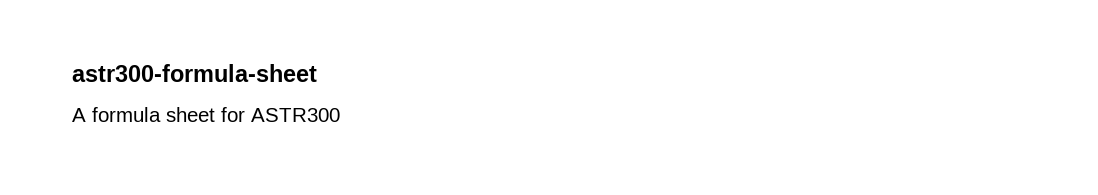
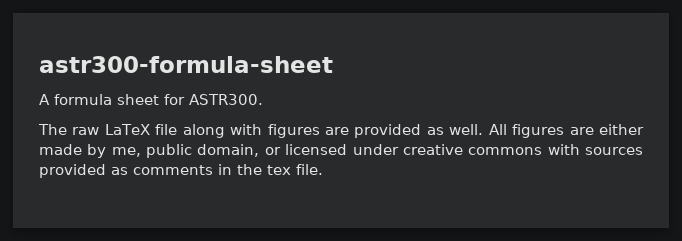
- A formula sheet for ASTR300
+ A formula sheet for ASTR300.
+ The raw LaTeX file along with figures are provided as well. All figures are either made by me, public domain, or licensed under creative commons with sources provided as comments in the tex file.

